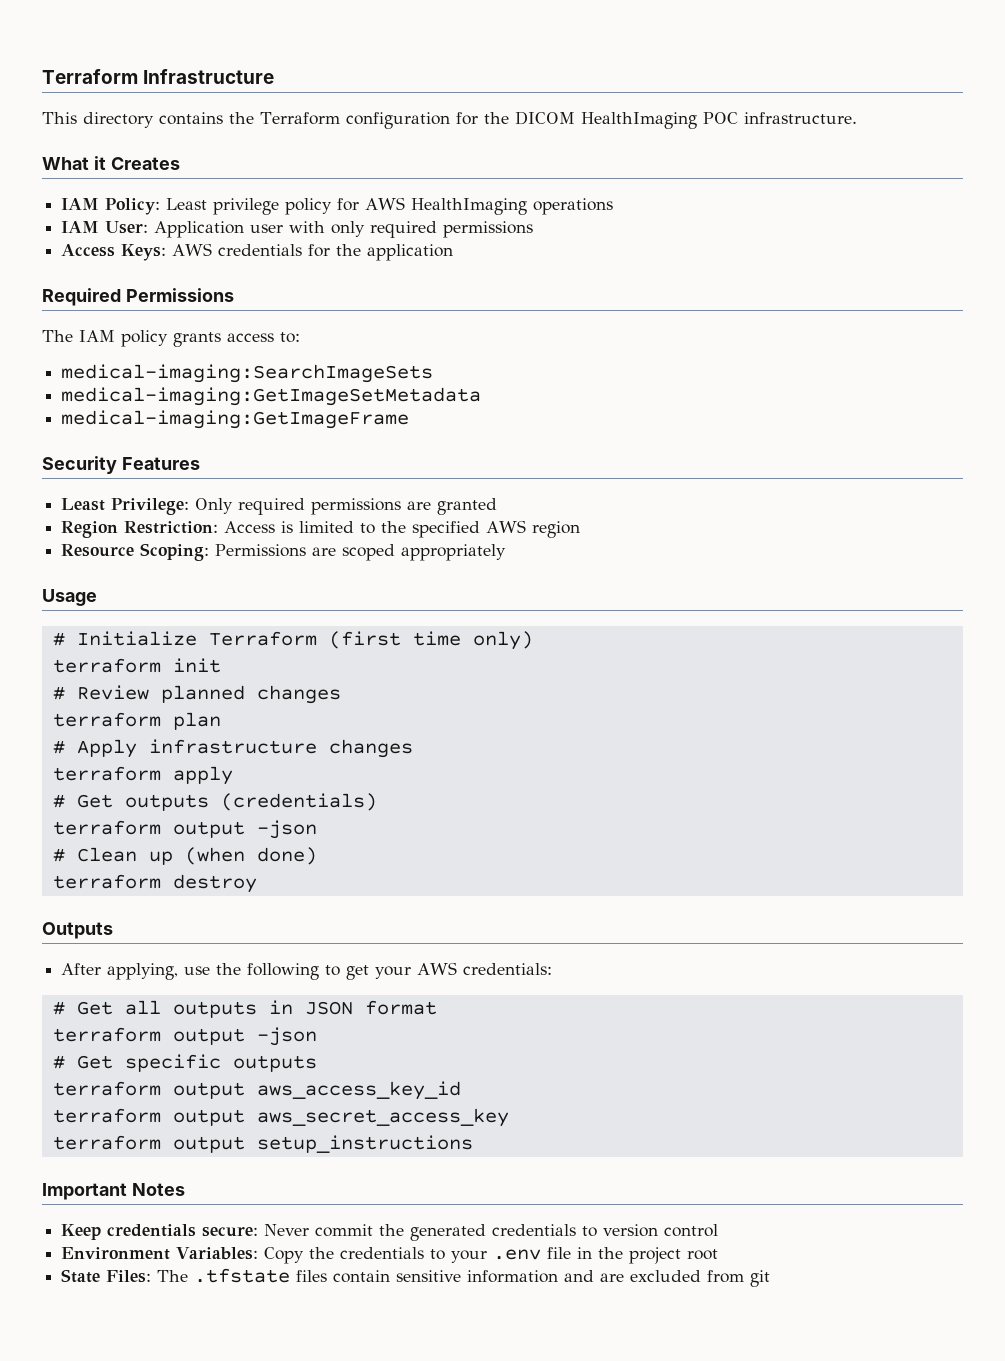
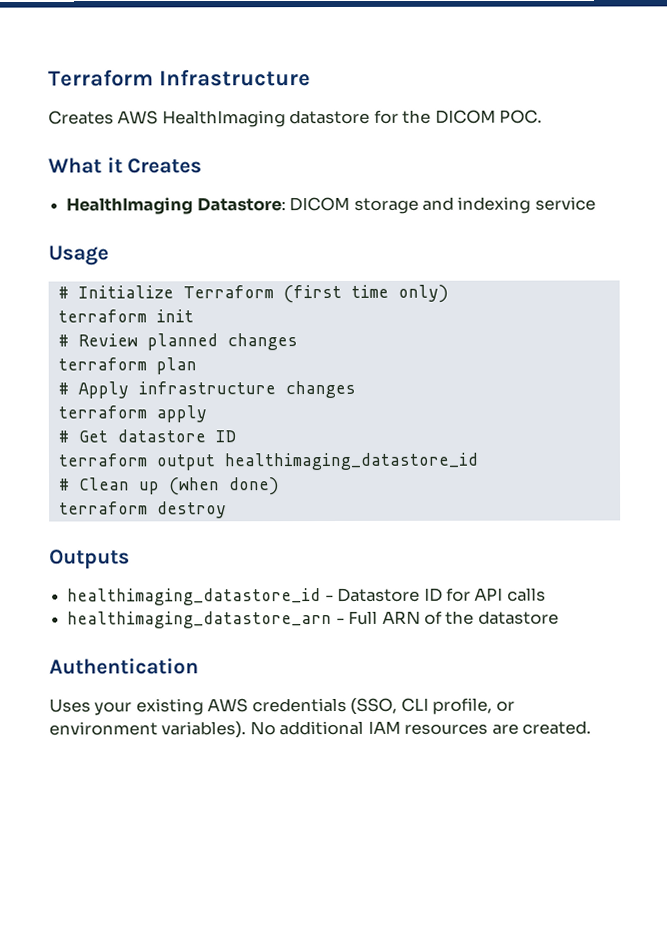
- This directory contains the Terraform configuration for the DICOM HealthImaging POC infrastructure.
+ Creates AWS HealthImaging datastore for the DICOM POC.
  What it Creates
- IAM Policy: Least privilege policy for AWS HealthImaging operations
- IAM User: Application user with only required permissions
- Access Keys: AWS credentials for the application
- Required Permissions
- The IAM policy grants access to:
- medical-imaging:SearchImageSets
- medical-imaging:GetImageSetMetadata
- medical-imaging:GetImageFrame
- Security Features
- Least Privilege: Only required permissions are granted
- Region Restriction: Access is limited to the specified AWS region
- Resource Scoping: Permissions are scoped appropriately
+ HealthImaging Datastore: DICOM storage and indexing service
- # Get outputs (credentials)
- terraform output -json
+ # Get datastore ID
+ terraform output healthimaging_datastore_id
- After applying, use the following to get your AWS credentials:
- # Get all outputs in JSON format
- terraform output -json
- # Get specific outputs
- terraform output aws_access_key_id
- terraform output aws_secret_access_key
- terraform output setup_instructions
- Important Notes
- Keep credentials secure: Never commit the generated credentials to version control
- Environment Variables: Copy the credentials to your .env file in the project root
- State Files: The .tfstate files contain sensitive information and are excluded from git
+ healthimaging_datastore_id - Datastore ID for API calls
+ healthimaging_datastore_arn - Full ARN of the datastore
+ Authentication
+ Uses your existing AWS credentials (SSO, CLI profile, or environment variables). No additional IAM resources are created.

